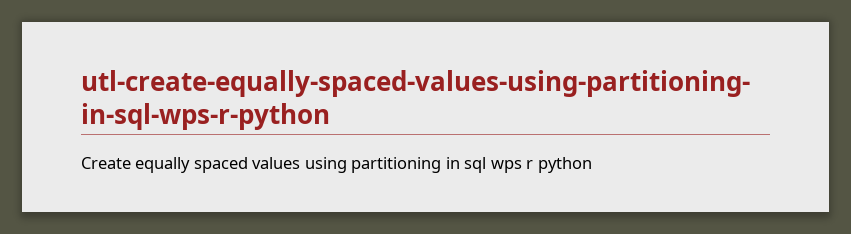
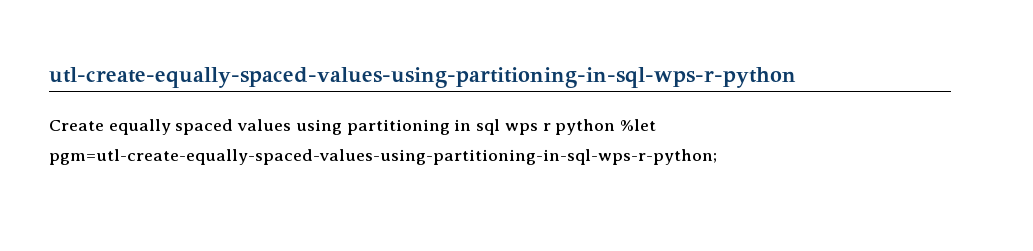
- Create equally spaced values using partitioning in sql wps r python
+ Create equally spaced values using partitioning in sql wps r python %let pgm=utl-create-equally-spaced-values-using-partitioning-in-sql-wps-r-python;

